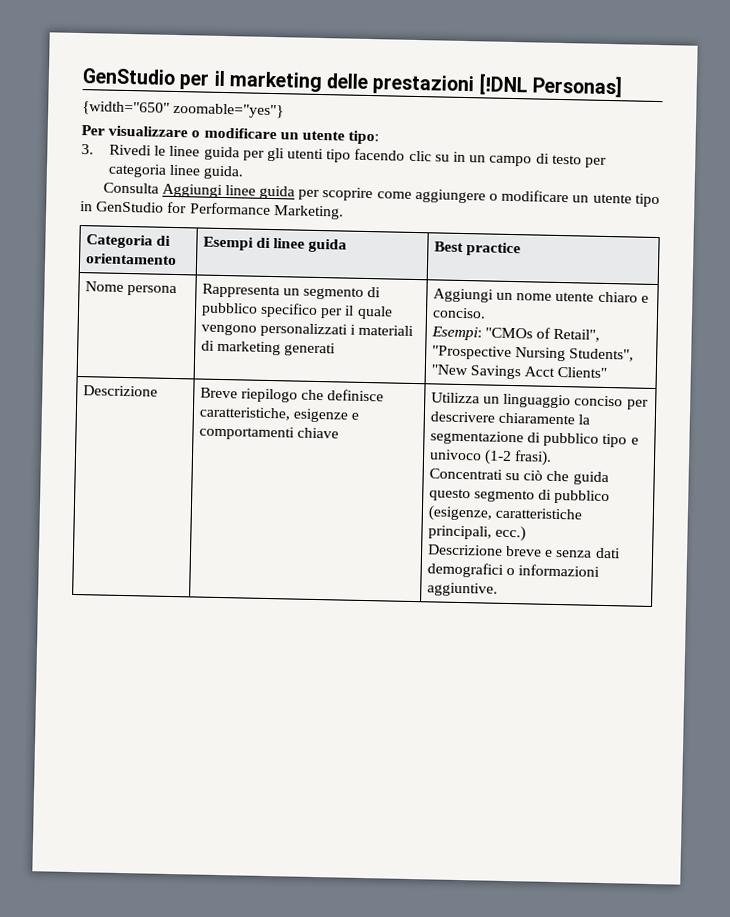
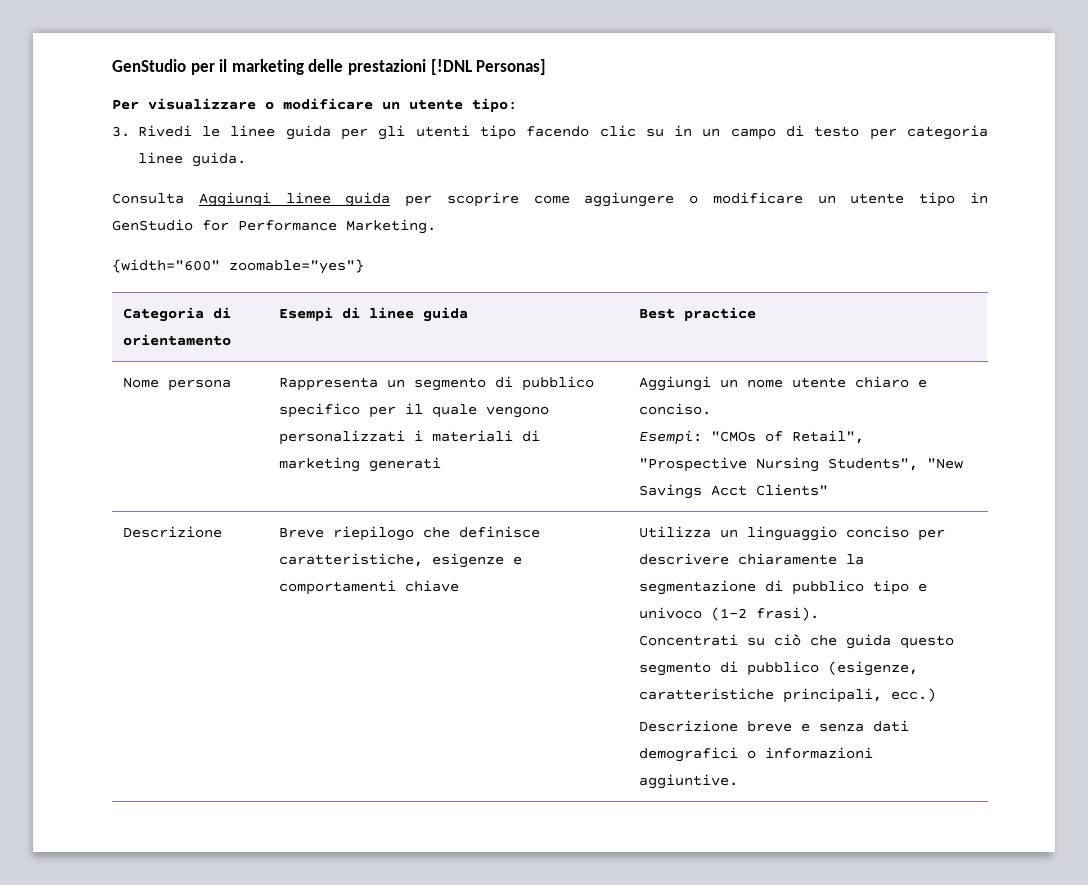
- {width="650" zoomable="yes"}
+ {width="600" zoomable="yes"}

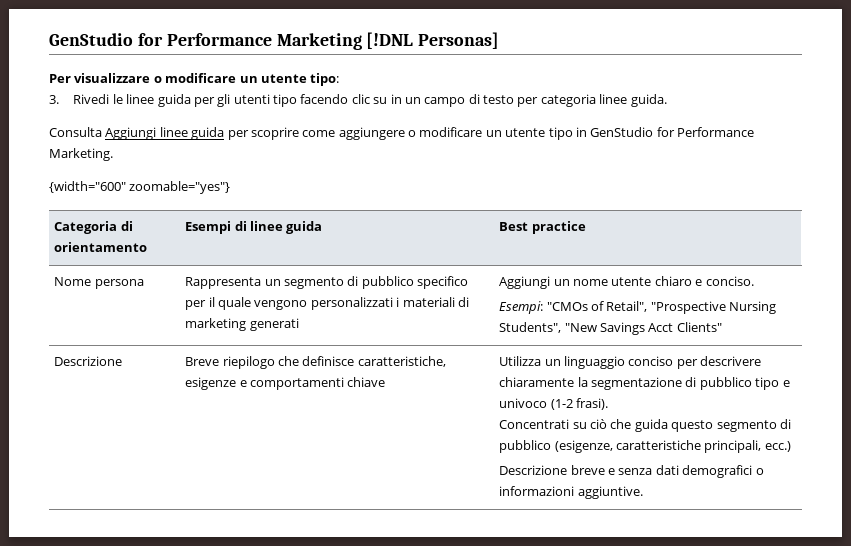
- GenStudio per il marketing delle prestazioni [!DNL Personas]
+ GenStudio for Performance Marketing [!DNL Personas]

